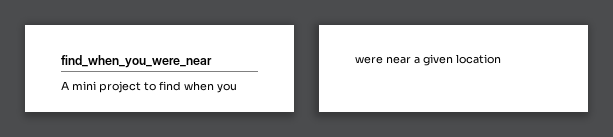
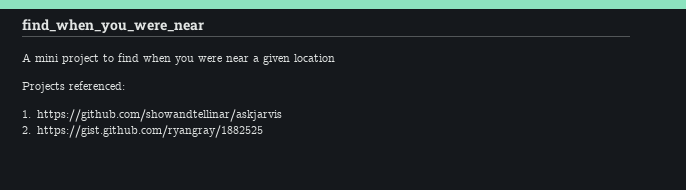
+ Projects referenced:
+ 1. https://github.com/showandtellinar/askjarvis
+ 2. https://gist.github.com/ryangray/1882525

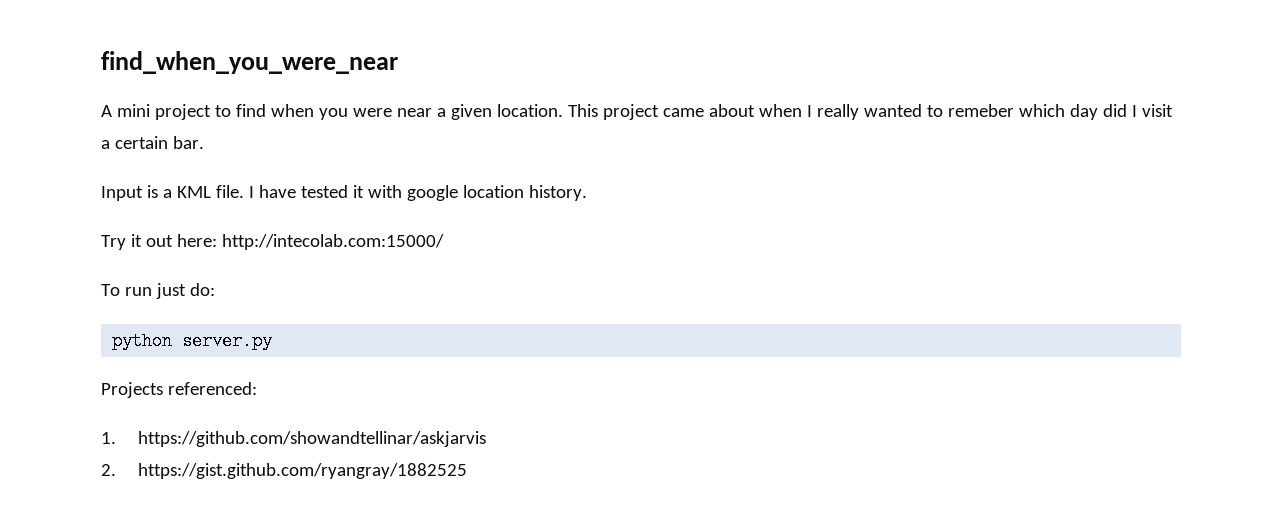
- A mini project to find when you were near a given location
+ A mini project to find when you were near a given location. This project came about when I really wanted to remeber which day did I visit a certain bar.
+ Input is a KML file. I have tested it with google location history.
+ Try it out here: http://intecolab.com:15000/
+ To run just do:
+ python server.py

